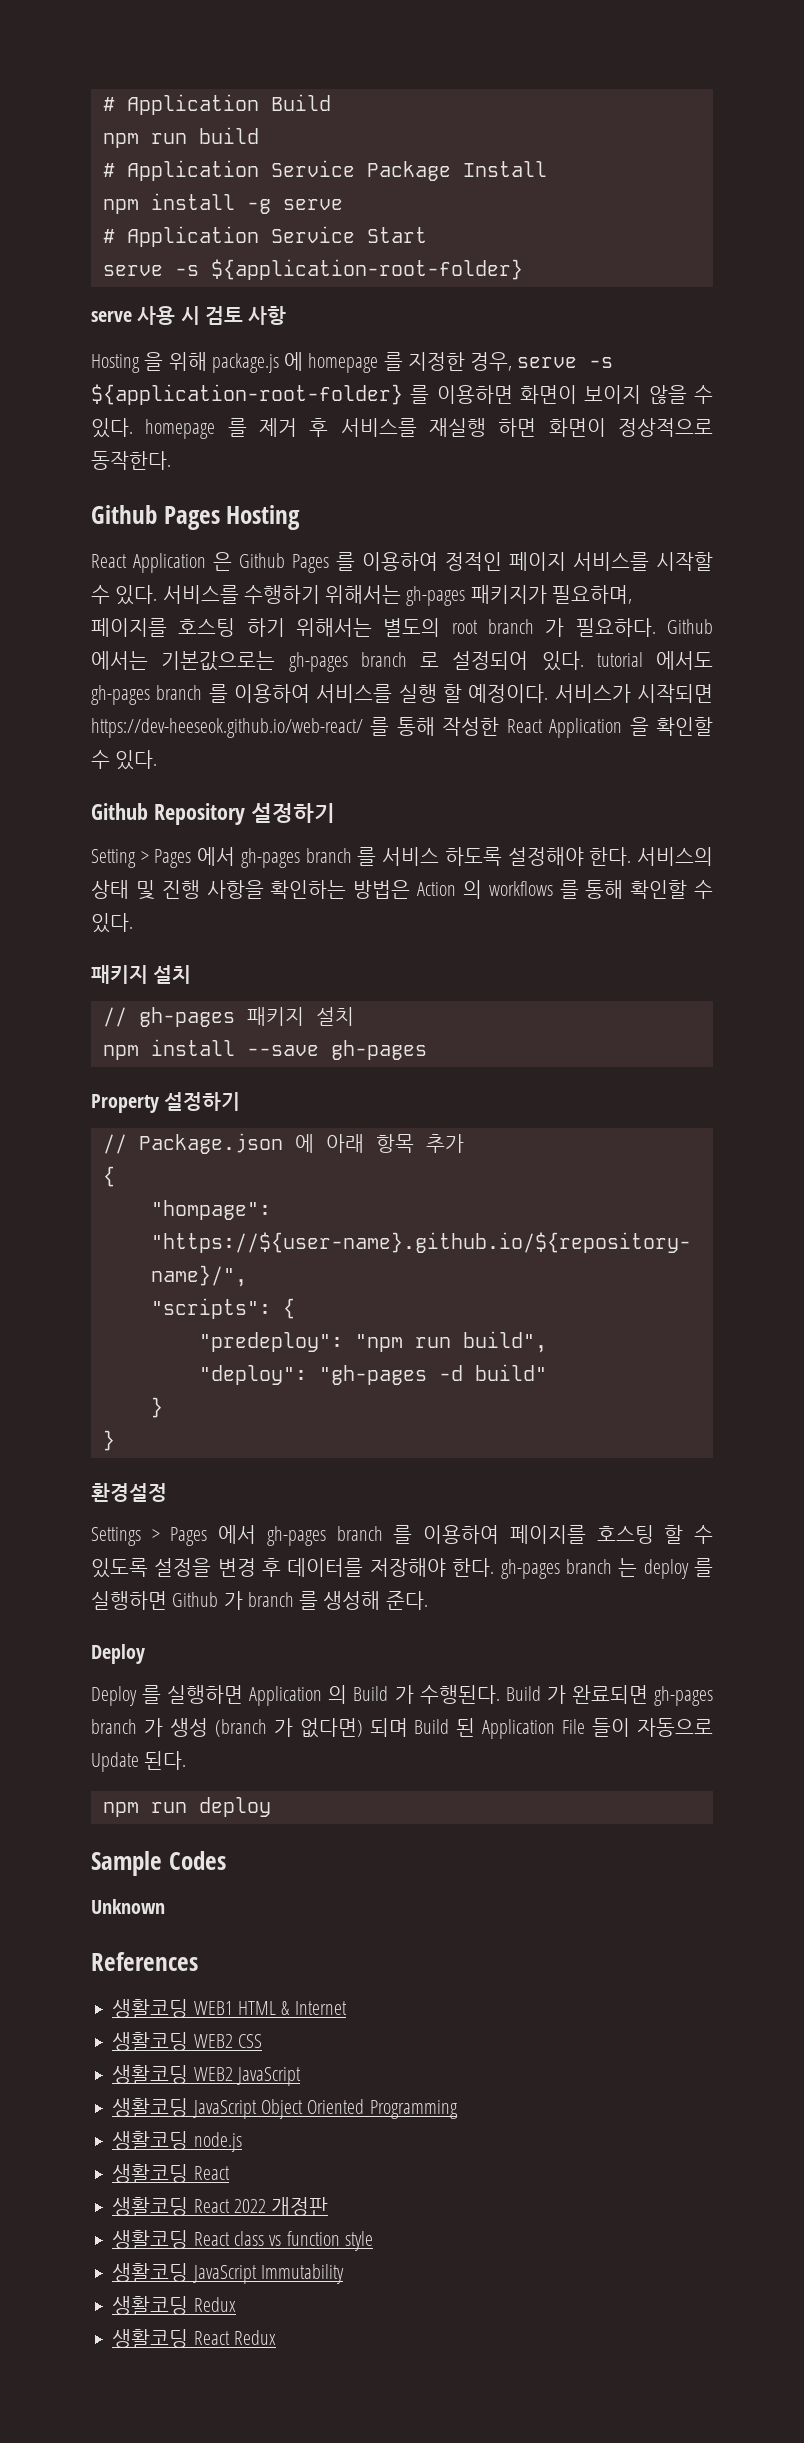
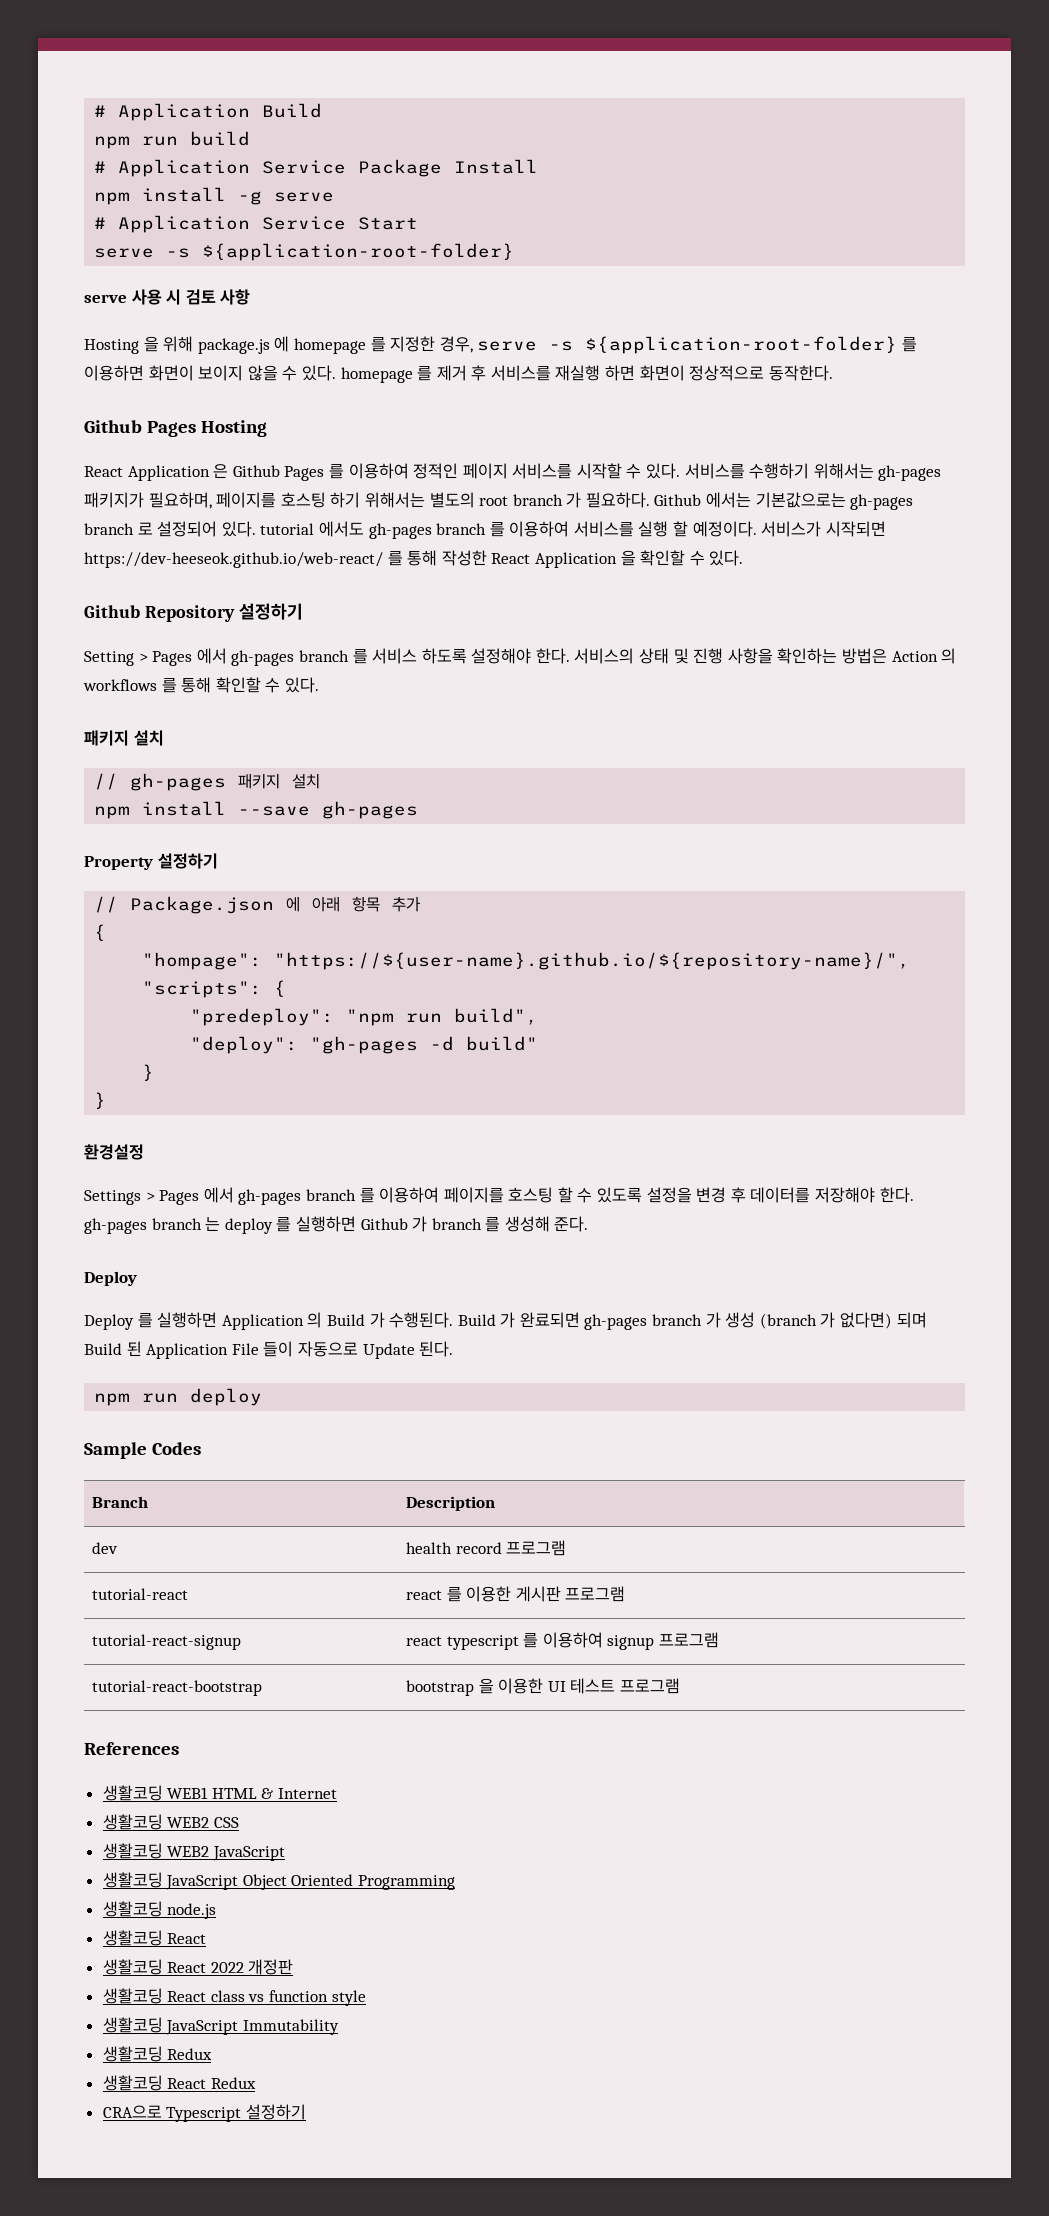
- Unknown
+ Branch | Description
+ dev | health record 프로그램
+ tutorial-react | react 를 이용한 게시판 프로그램
+ tutorial-react-signup | react typescript 를 이용하여 signup 프로그램
+ tutorial-react-bootstrap | bootstrap 을 이용한 UI 테스트 프로그램
+ CRA으로 Typescript 설정하기

